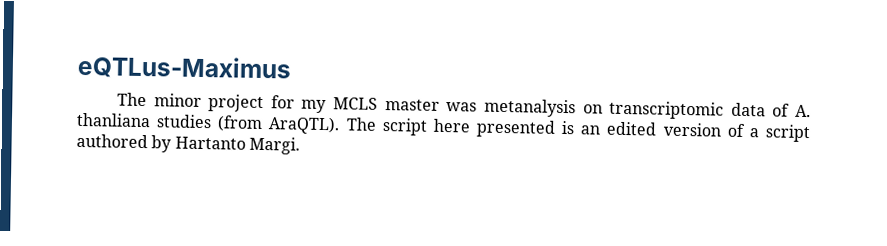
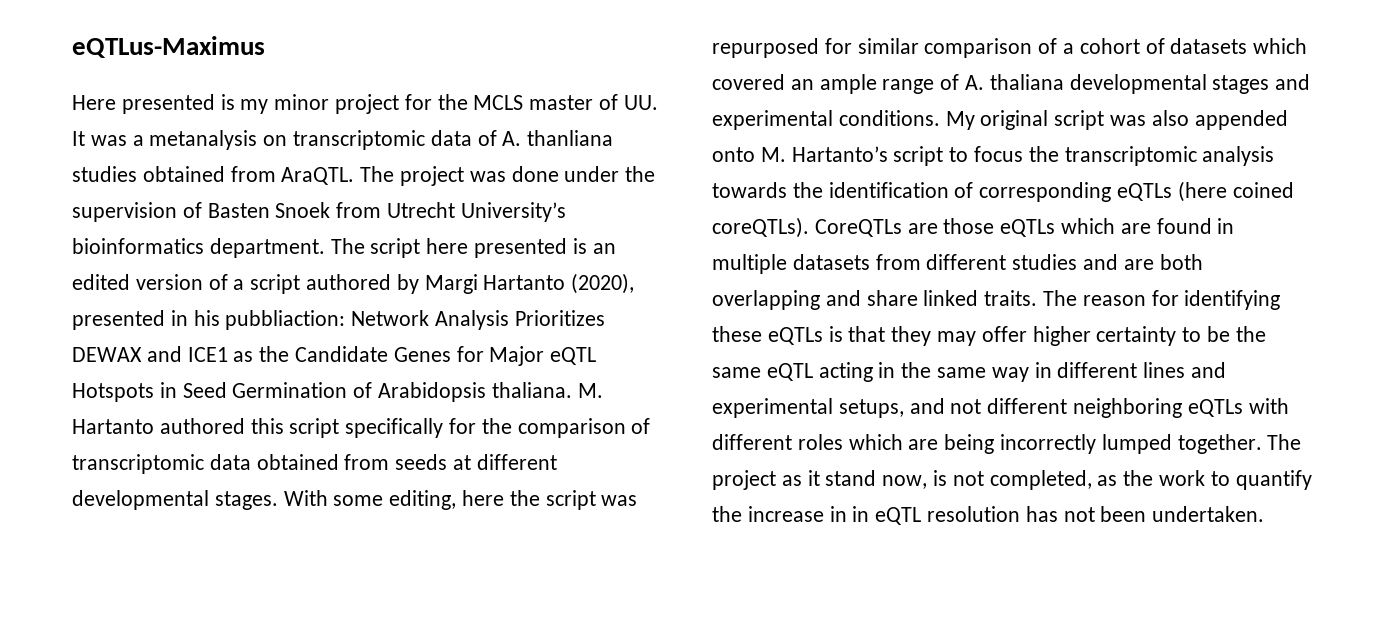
- The minor project for my MCLS master was metanalysis on transcriptomic data of A. thanliana studies (from AraQTL).
+ Here presented is my minor project for the MCLS master of UU. It was a metanalysis on transcriptomic data of A. thanliana studies obtained from AraQTL. The project was done under the supervision of Basten Snoek from Utrecht University’s bioinformatics department.
- The script here presented is an edited version of a script authored by Hartanto Margi.
+ The script here presented is an edited version of a script authored by Margi Hartanto (2020), presented in his pubbliaction: Network Analysis Prioritizes DEWAX and ICE1 as the Candidate Genes for Major eQTL Hotspots in Seed Germination of Arabidopsis thaliana. M. Hartanto authored this script specifically for the comparison of transcriptomic data obtained from seeds at different developmental stages. With some editing, here the script was repurposed for similar comparison of a cohort of datasets which covered an ample range of A. thaliana developmental stages and experimental conditions. My original script was also appended onto M. Hartanto’s script to focus the transcriptomic analysis towards the identification of corresponding eQTLs (here coined coreQTLs). CoreQTLs are those eQTLs which are found in multiple datasets from different studies and are both overlapping and share linked traits. The reason for identifying these eQTLs is that they may offer higher certainty to be the same eQTL acting in the same way in different lines and experimental setups, and not different neighboring eQTLs with different roles which are being incorrectly lumped together. The project as it stand now, is not completed, as the work to quantify the increase in in eQTL resolution has not been undertaken.

